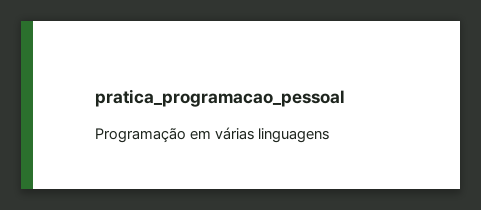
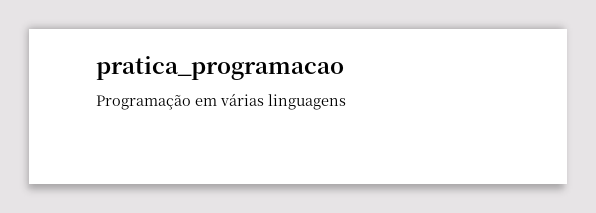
- pratica_programacao_pessoal
+ pratica_programacao

